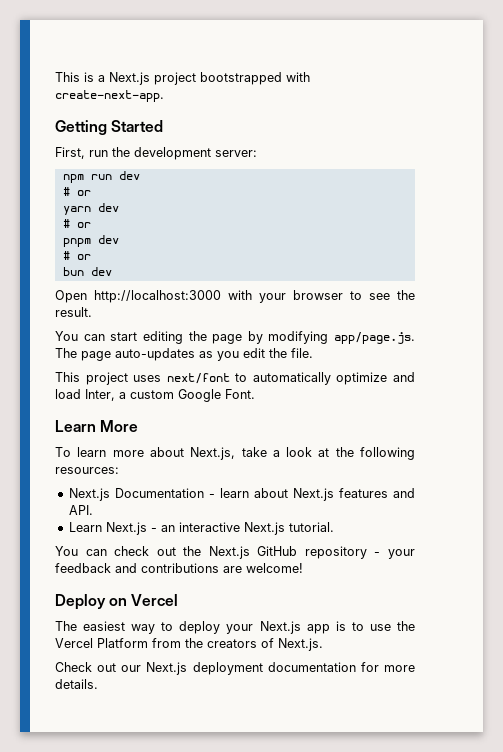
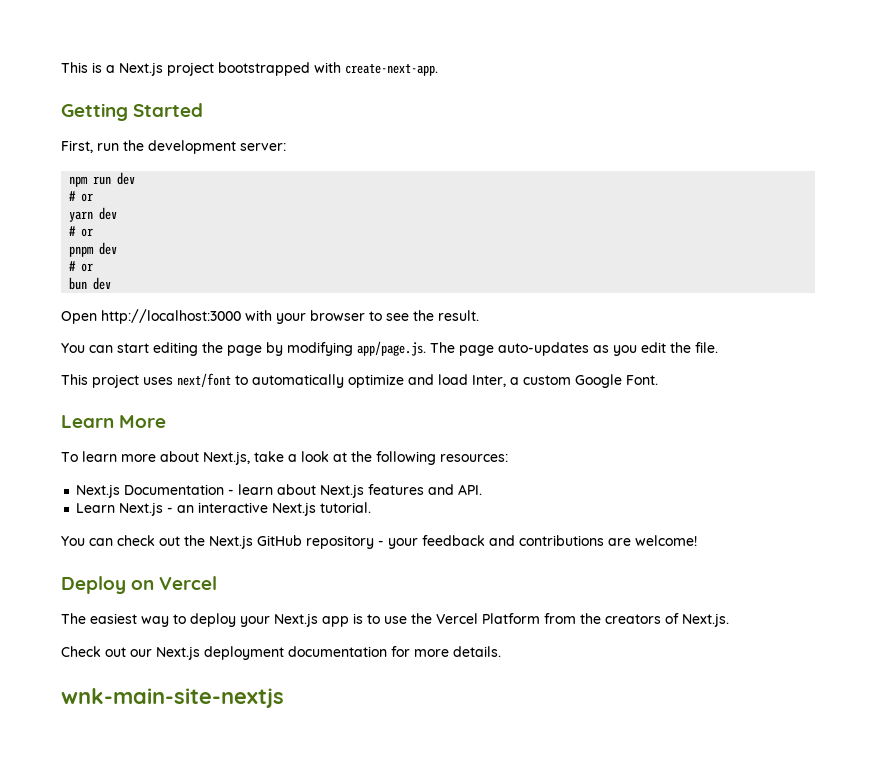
+ wnk-main-site-nextjs

